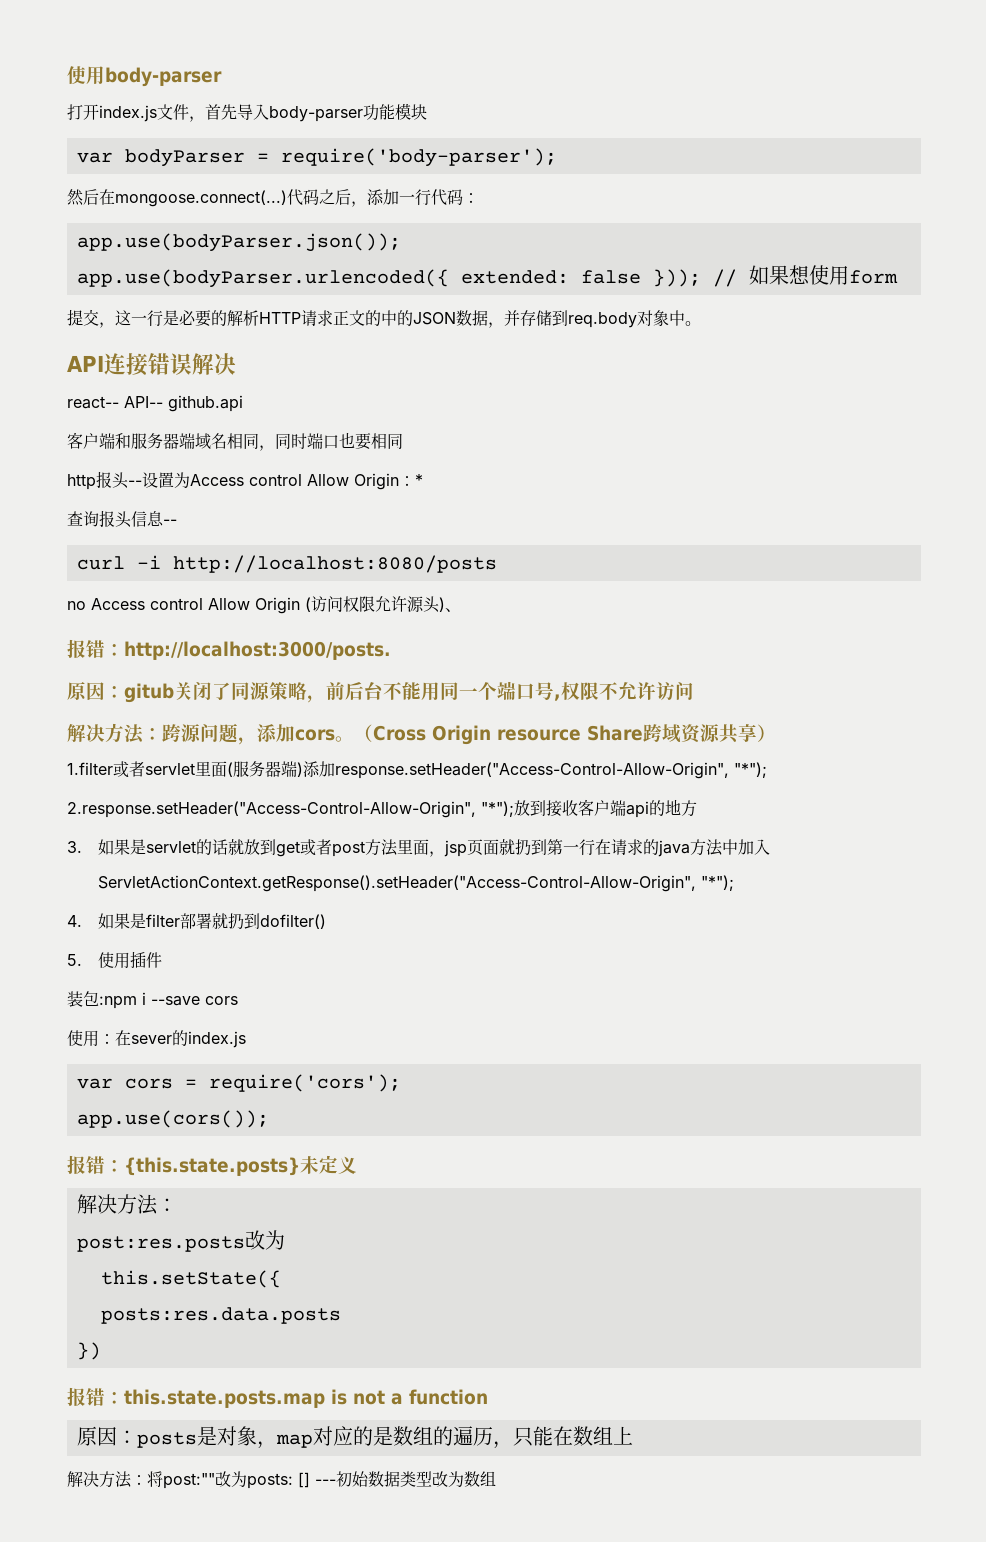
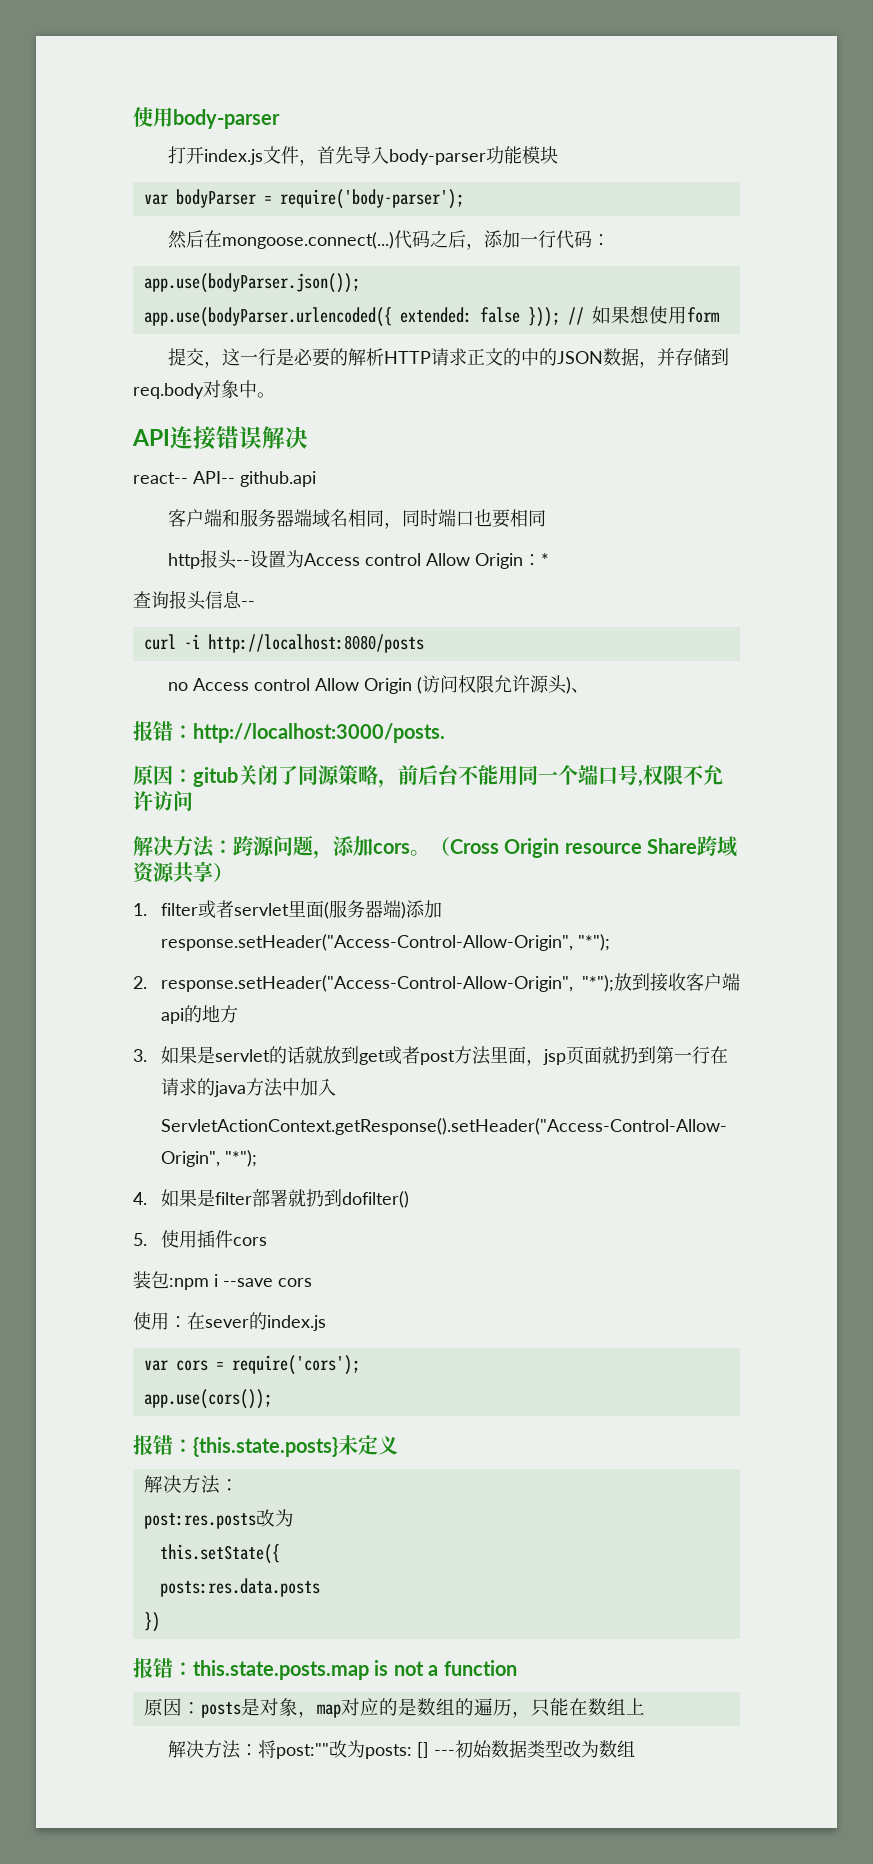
- 1.filter或者servlet里面(服务器端)添加response.setHeader("Access-Control-Allow-Origin", "*");
+ 1. filter或者servlet里面(服务器端)添加response.setHeader("Access-Control-Allow-Origin", "*");
- 2.response.setHeader("Access-Control-Allow-Origin", "*");放到接收客户端api的地方
+ 2. response.setHeader("Access-Control-Allow-Origin", "*");放到接收客户端api的地方
- 5.使用插件
+ 5.使用插件cors

